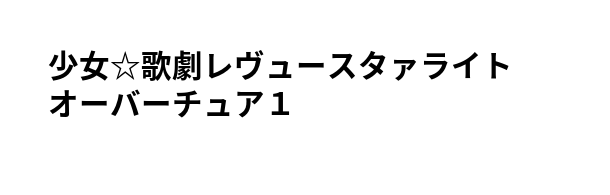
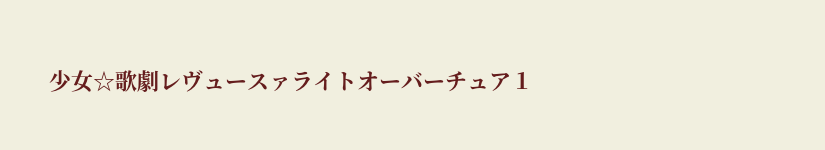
- 少女☆歌劇レヴュースタァライトオーバーチュア１
+ 少女☆歌劇レヴュースァライトオーバーチュア１

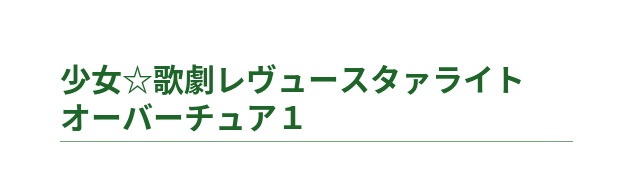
- 少女☆歌劇レヴュースァライトオーバーチュア１
+ 少女☆歌劇レヴュースタァライトオーバーチュア１

